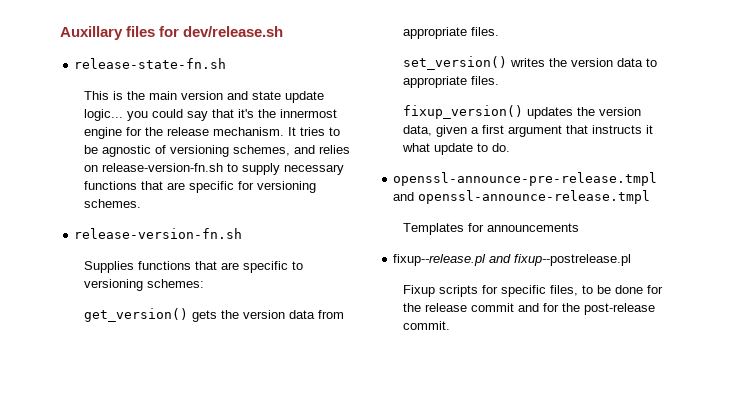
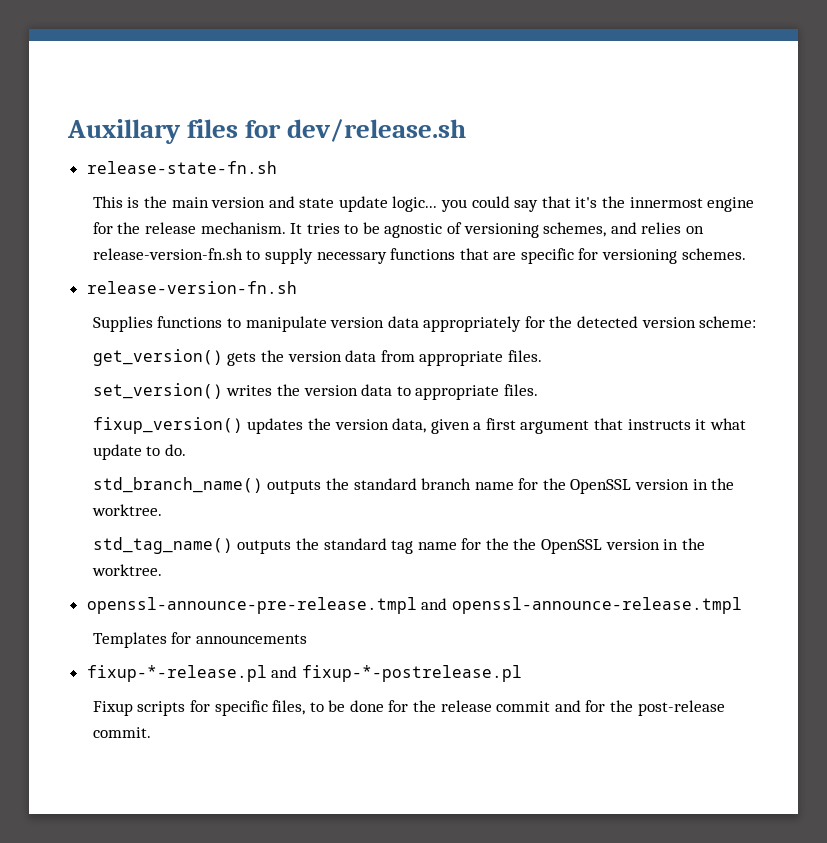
- Supplies functions that are specific to versioning schemes:
+ Supplies functions to manipulate version data appropriately for the detected version scheme:
+ std_branch_name() outputs the standard branch name for the OpenSSL version in the worktree.
+ std_tag_name() outputs the standard tag name for the the OpenSSL version in the worktree.
- fixup--release.pl and fixup--postrelease.pl
+ fixup-*-release.pl and fixup-*-postrelease.pl

